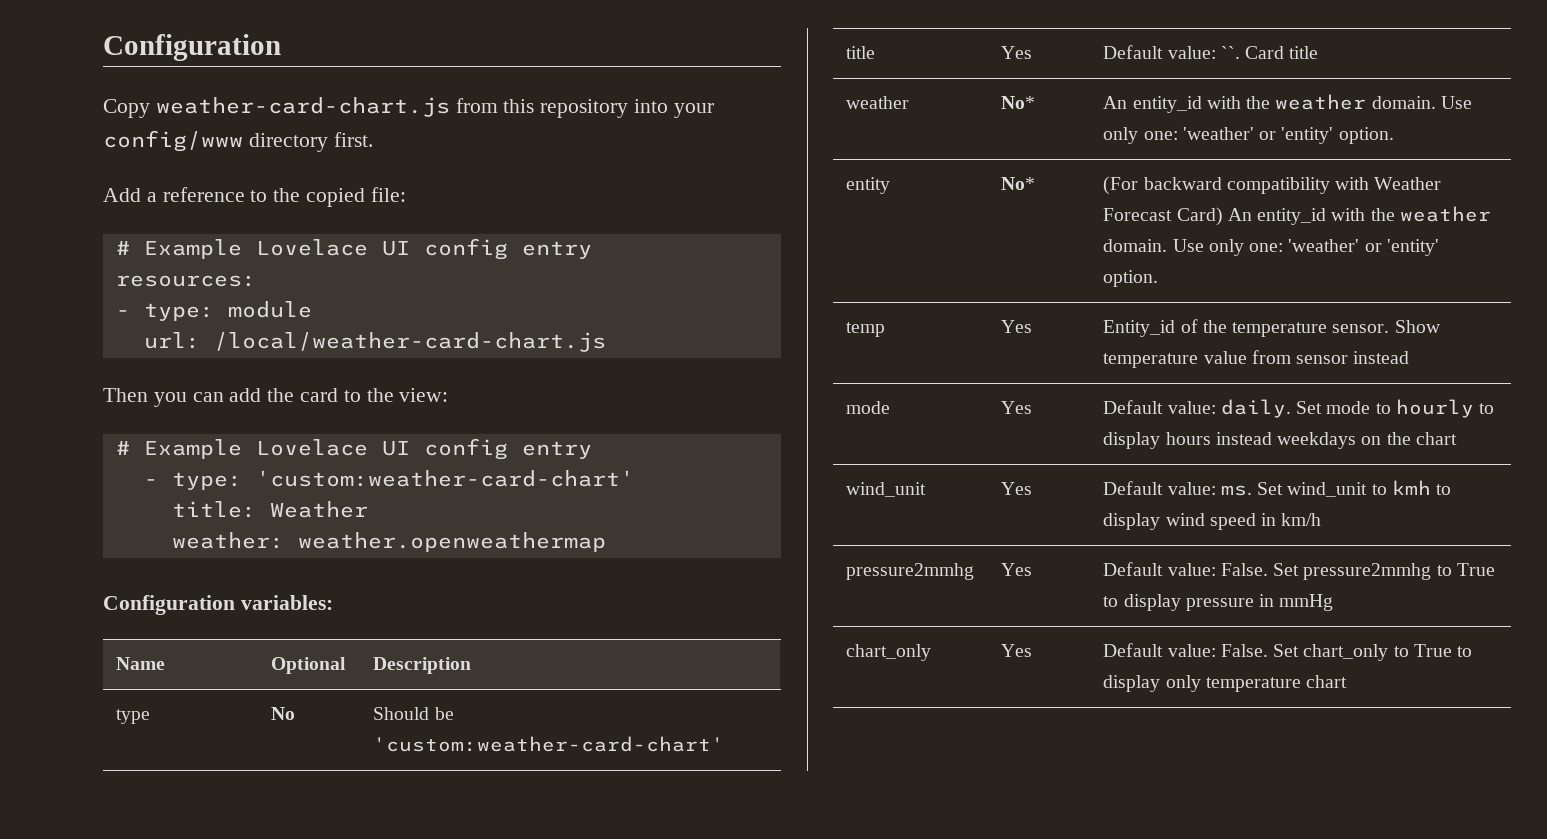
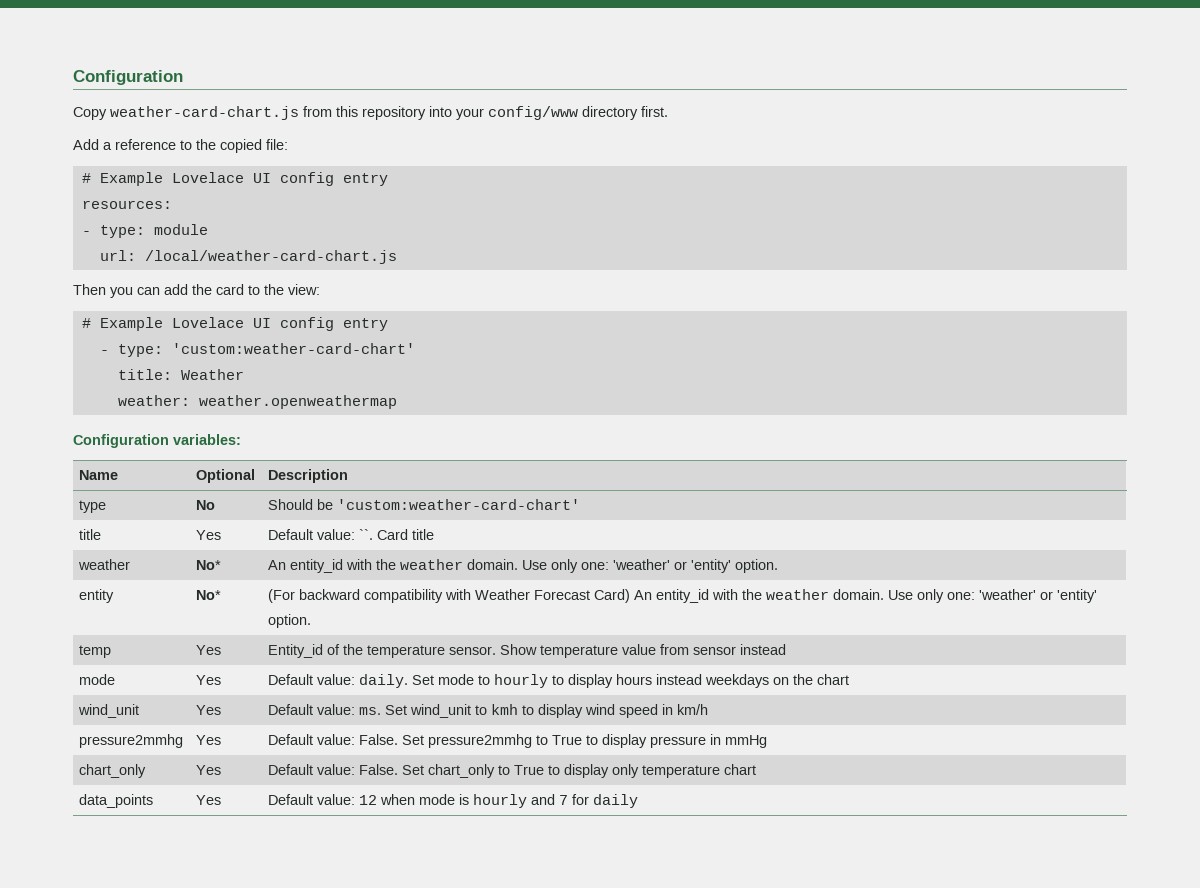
+ data_points | Yes | Default value: 12 when mode is hourly and 7 for daily

